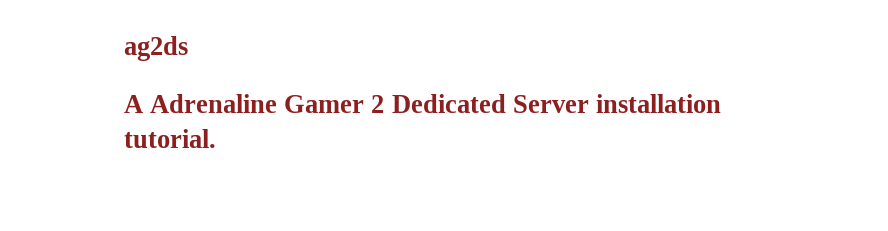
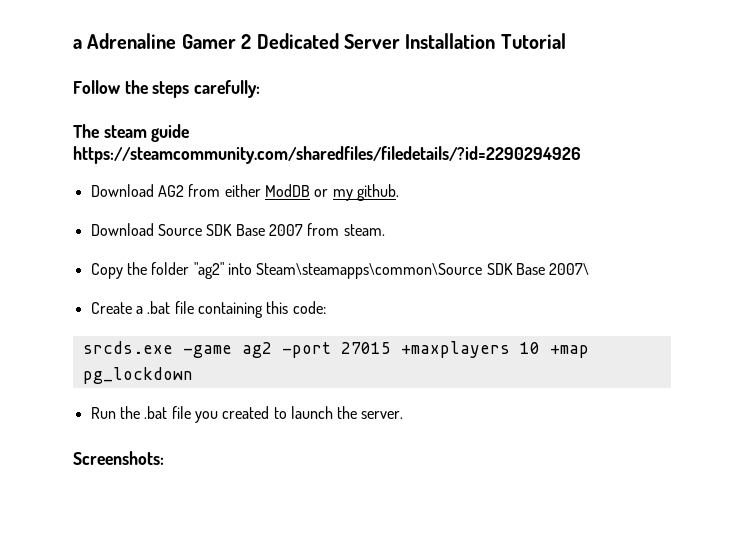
- ag2ds
- A Adrenaline Gamer 2 Dedicated Server installation tutorial.
+ a Adrenaline Gamer 2 Dedicated Server Installation Tutorial
+ Follow the steps carefully:
+ The steam guide https://steamcommunity.com/sharedfiles/filedetails/?id=2290294926
+ Download AG2 from either ModDB or my github.
+ Download Source SDK Base 2007 from steam.
+ Copy the folder "ag2" into Steam\steamapps\common\Source SDK Base 2007\
+ Create a .bat file containing this code:
+ srcds.exe -game ag2 -port 27015 +maxplayers 10 +map pg_lockdown
+ Run the .bat file you created to launch the server.
+ Screenshots:

